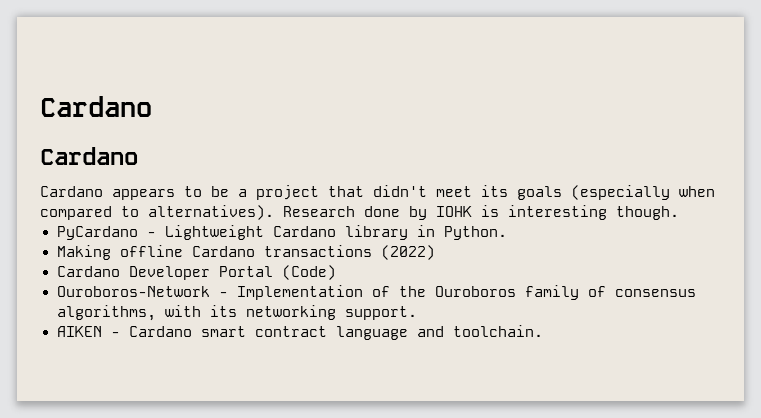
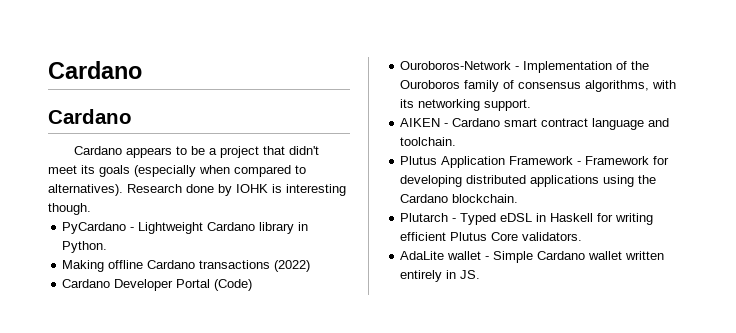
+ Plutus Application Framework - Framework for developing distributed applications using the Cardano blockchain.
+ Plutarch - Typed eDSL in Haskell for writing efficient Plutus Core validators.
+ AdaLite wallet - Simple Cardano wallet written entirely in JS.

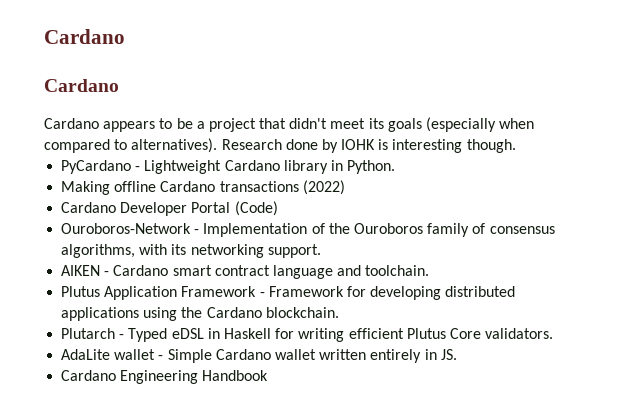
+ Cardano Engineering Handbook

